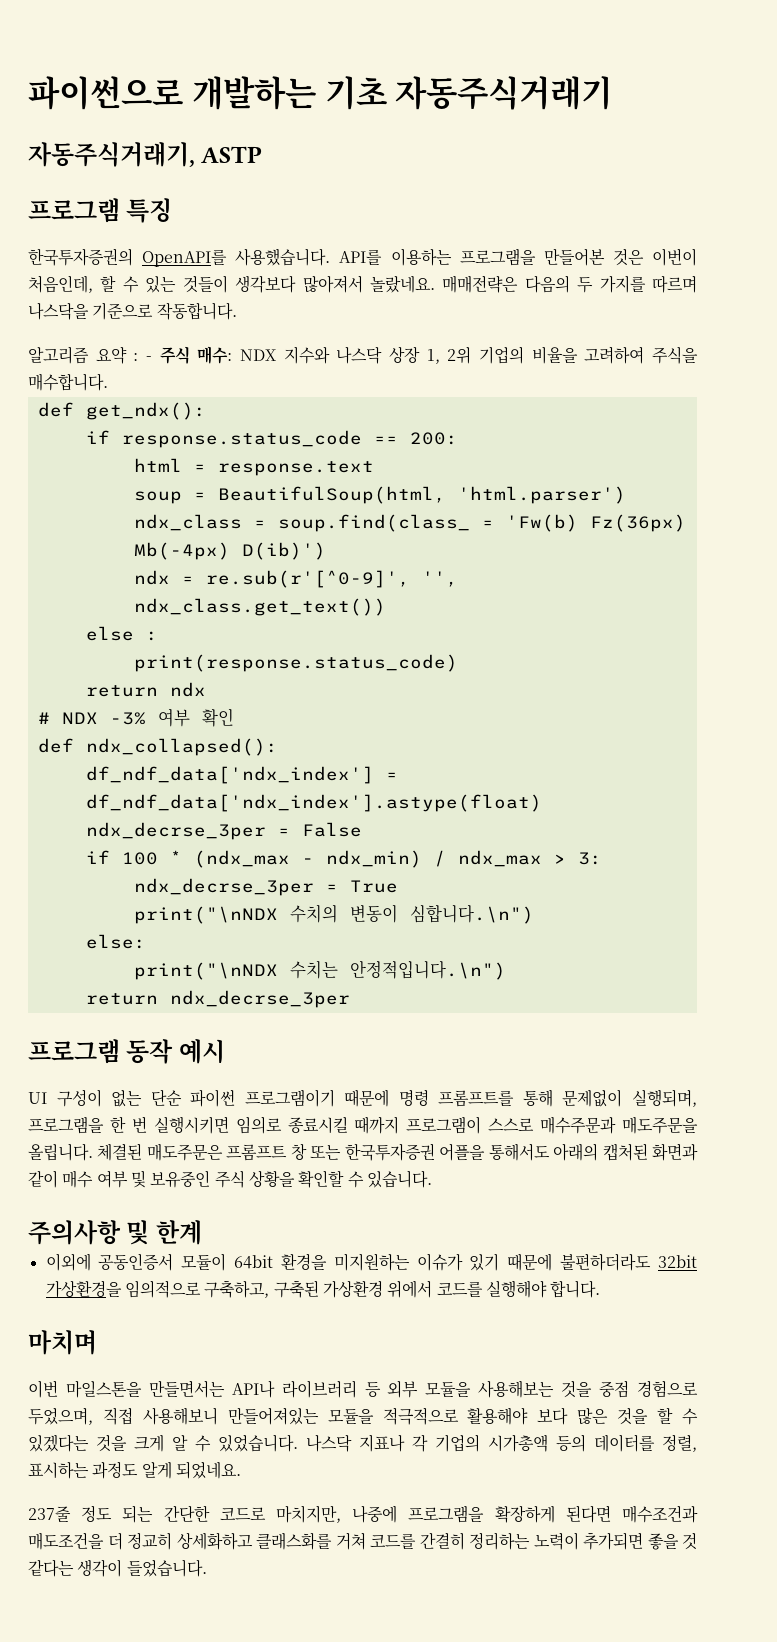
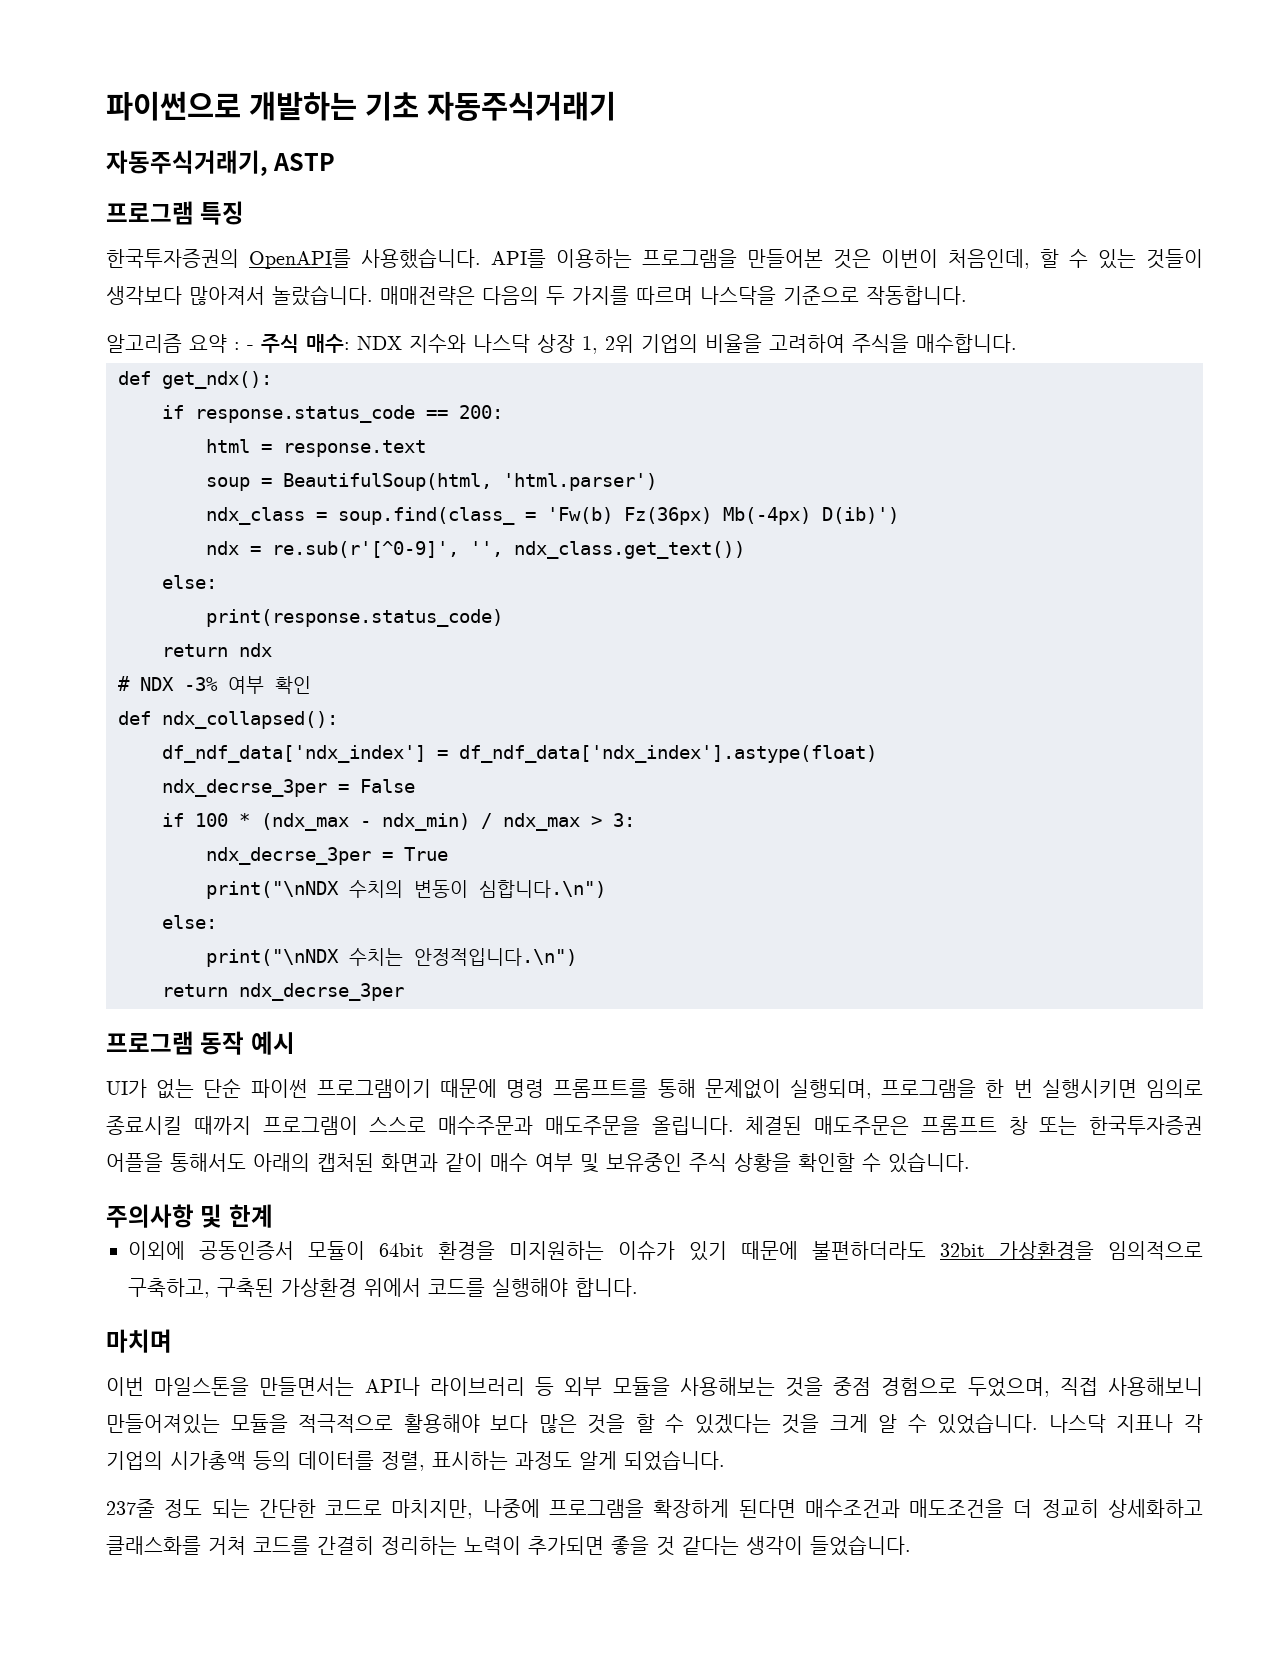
- API를 이용하는 프로그램을 만들어본 것은 이번이 처음인데, 할 수 있는 것들이 생각보다 많아져서 놀랐네요.
+ API를 이용하는 프로그램을 만들어본 것은 이번이 처음인데, 할 수 있는 것들이 생각보다 많아져서 놀랐습니다.
  ndx = re.sub(r'[^0-9]', '', ndx_class.get_text())
- else :
+ else:
- UI 구성이 없는 단순 파이썬 프로그램이기 때문에 명령 프롬프트를 통해 문제없이 실행되며, 프로그램을 한 번 실행시키면 임의로 종료시킬 때까지 프로그램이 스스로 매수주문과 매도주문을 올립니다.
+ UI가 없는 단순 파이썬 프로그램이기 때문에 명령 프롬프트를 통해 문제없이 실행되며, 프로그램을 한 번 실행시키면 임의로 종료시킬 때까지 프로그램이 스스로 매수주문과 매도주문을 올립니다.
- 나스닥 지표나 각 기업의 시가총액 등의 데이터를 정렬, 표시하는 과정도 알게 되었네요.
+ 나스닥 지표나 각 기업의 시가총액 등의 데이터를 정렬, 표시하는 과정도 알게 되었습니다.

